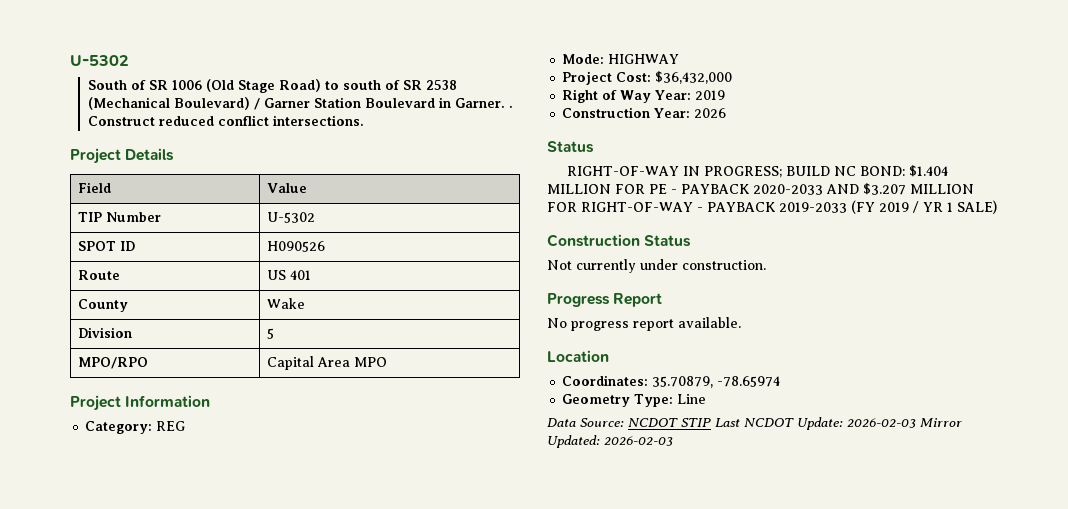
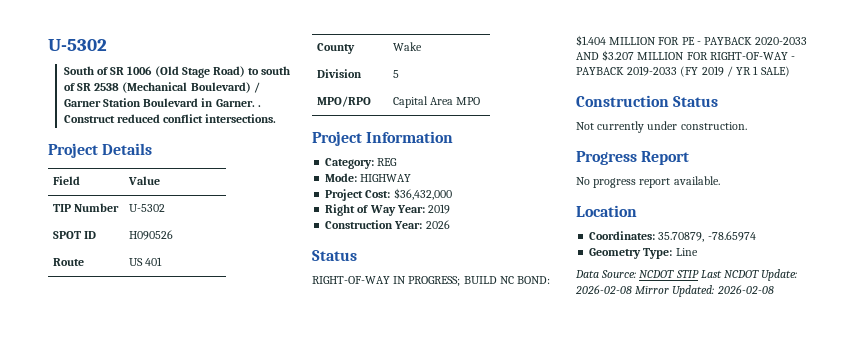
- Data Source: NCDOT STIP Last NCDOT Update: 2026-02-03 Mirror Updated: 2026-02-03
+ Data Source: NCDOT STIP Last NCDOT Update: 2026-02-08 Mirror Updated: 2026-02-08

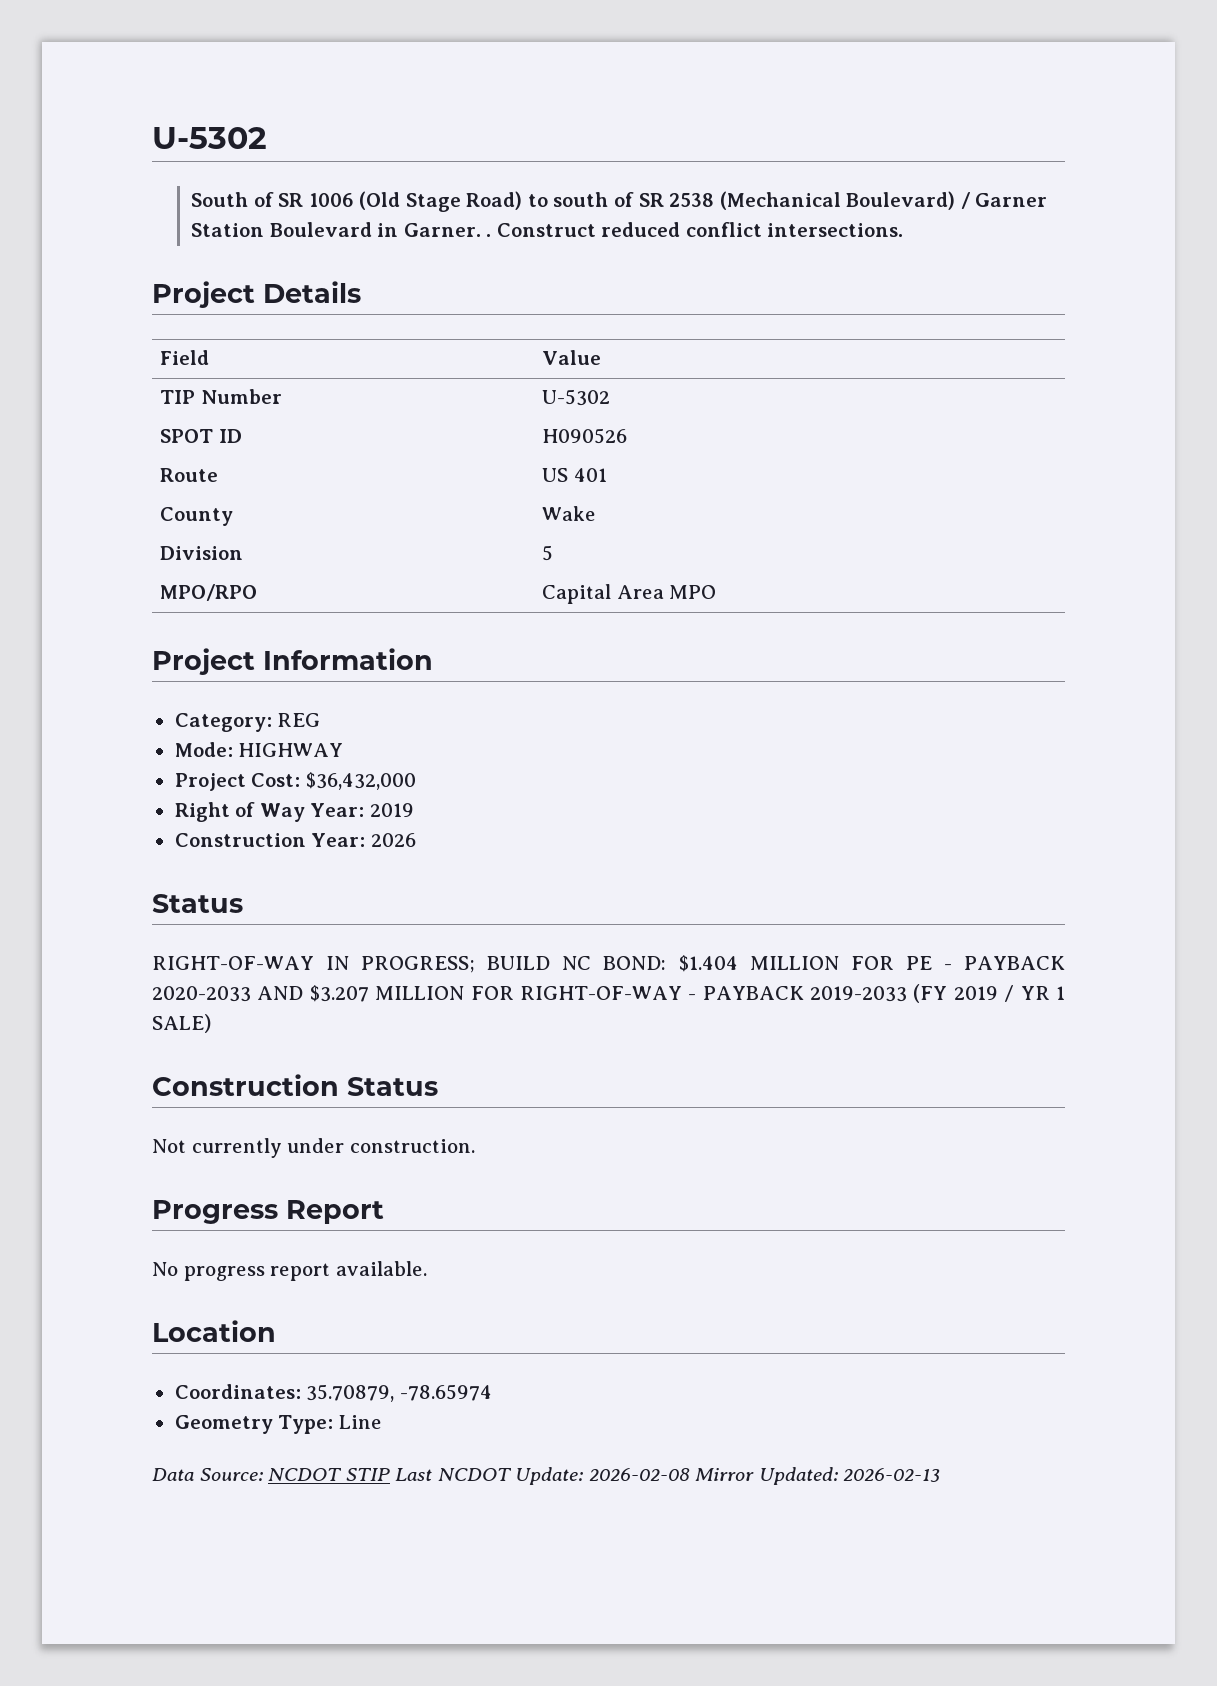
- Data Source: NCDOT STIP Last NCDOT Update: 2026-02-08 Mirror Updated: 2026-02-08
+ Data Source: NCDOT STIP Last NCDOT Update: 2026-02-08 Mirror Updated: 2026-02-13

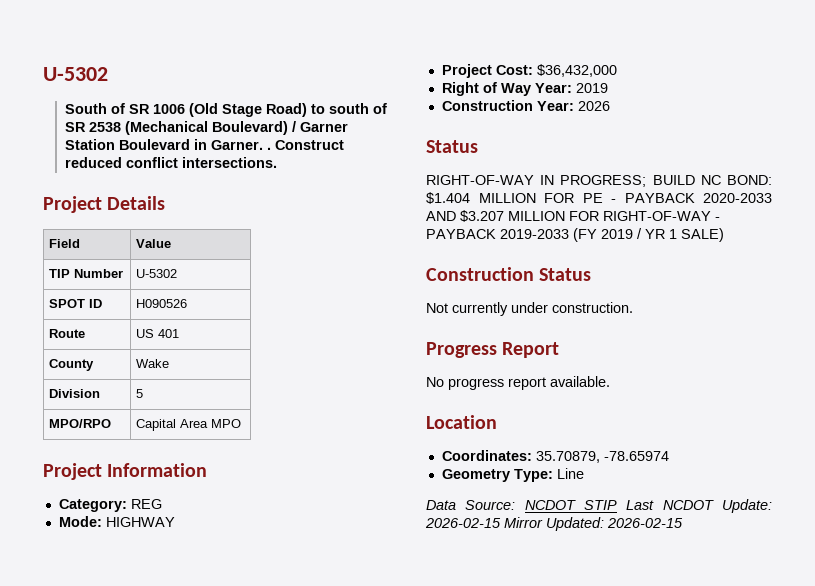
- Data Source: NCDOT STIP Last NCDOT Update: 2026-02-08 Mirror Updated: 2026-02-13
+ Data Source: NCDOT STIP Last NCDOT Update: 2026-02-15 Mirror Updated: 2026-02-15

